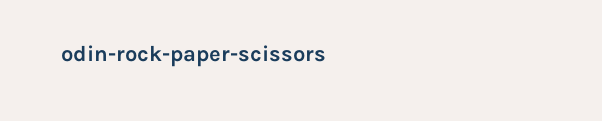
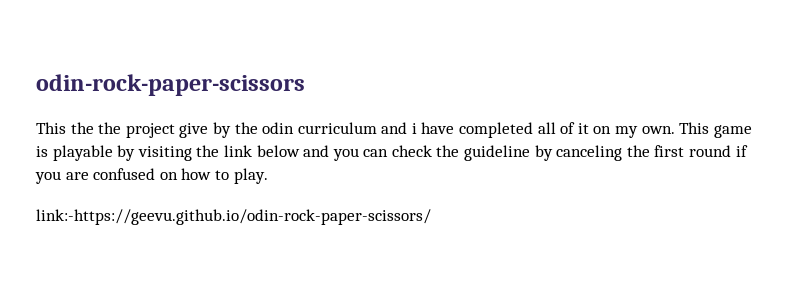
+ This the the project give by the odin curriculum and i have completed all of it on my own. This game is playable by visiting the link below and you can check the guideline by canceling the first round if you are confused on how to play.
+ link:-https://geevu.github.io/odin-rock-paper-scissors/

